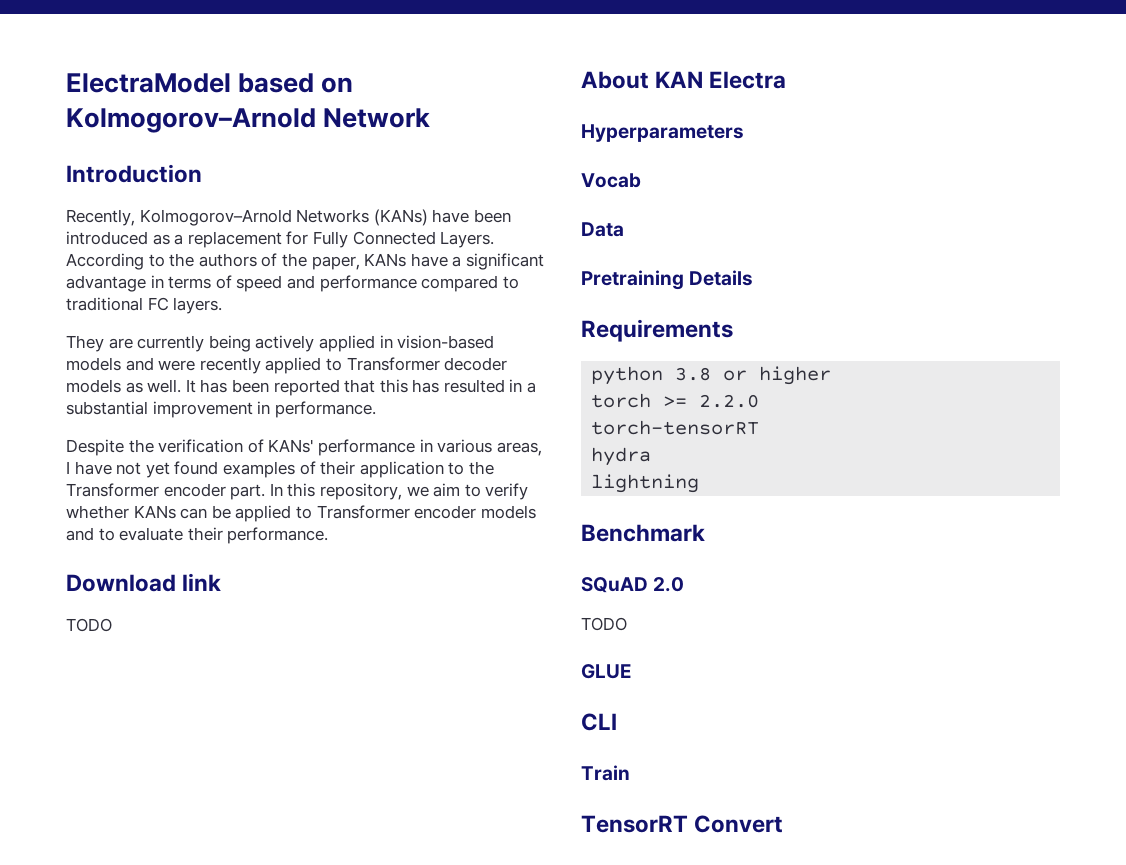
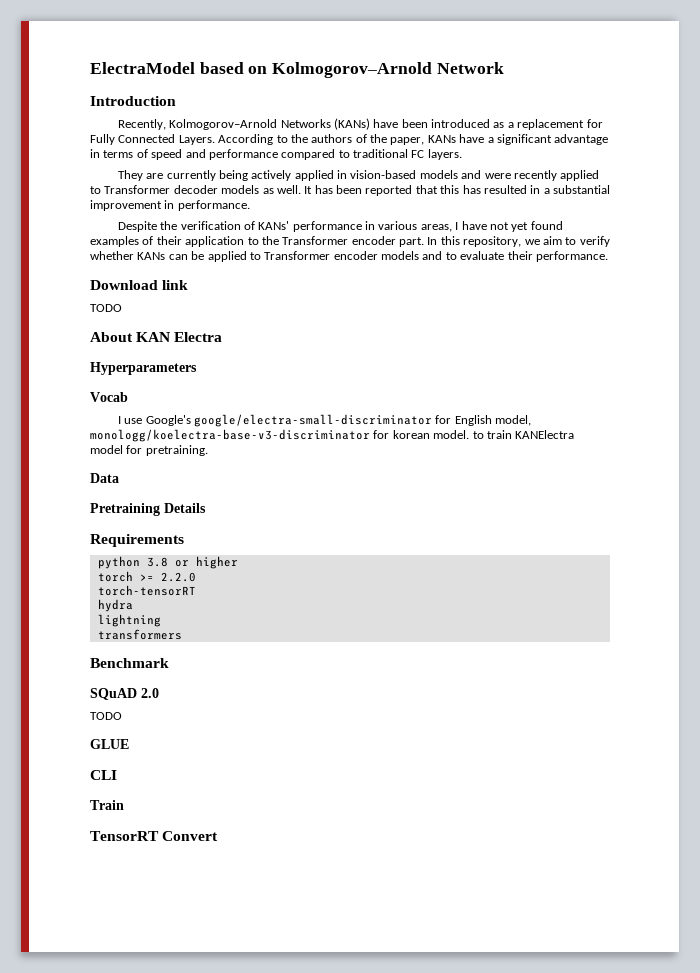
+ I use Google's google/electra-small-discriminator for English model, monologg/koelectra-base-v3-discriminator for korean model. to train KANElectra model for pretraining.
+ transformers

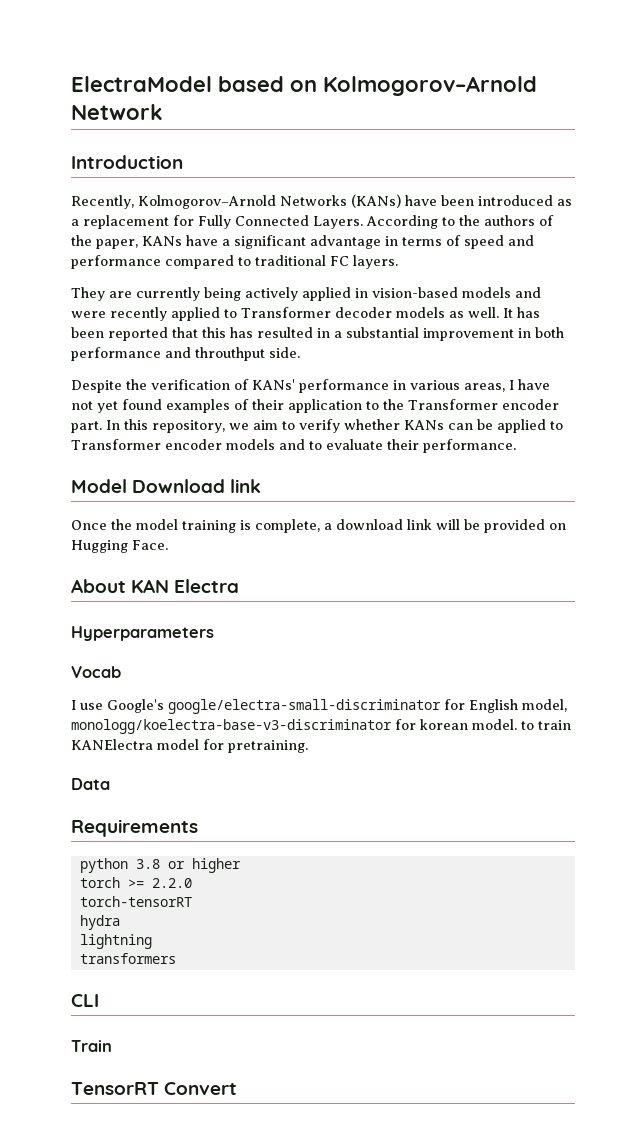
- It has been reported that this has resulted in a substantial improvement in performance.
+ It has been reported that this has resulted in a substantial improvement in both performance and throuthput side.
- Download link
- TODO
+ Model Download link
+ Once the model training is complete, a download link will be provided on Hugging Face.
- Pretraining Details
- Benchmark
- SQuAD 2.0
- TODO
- GLUE

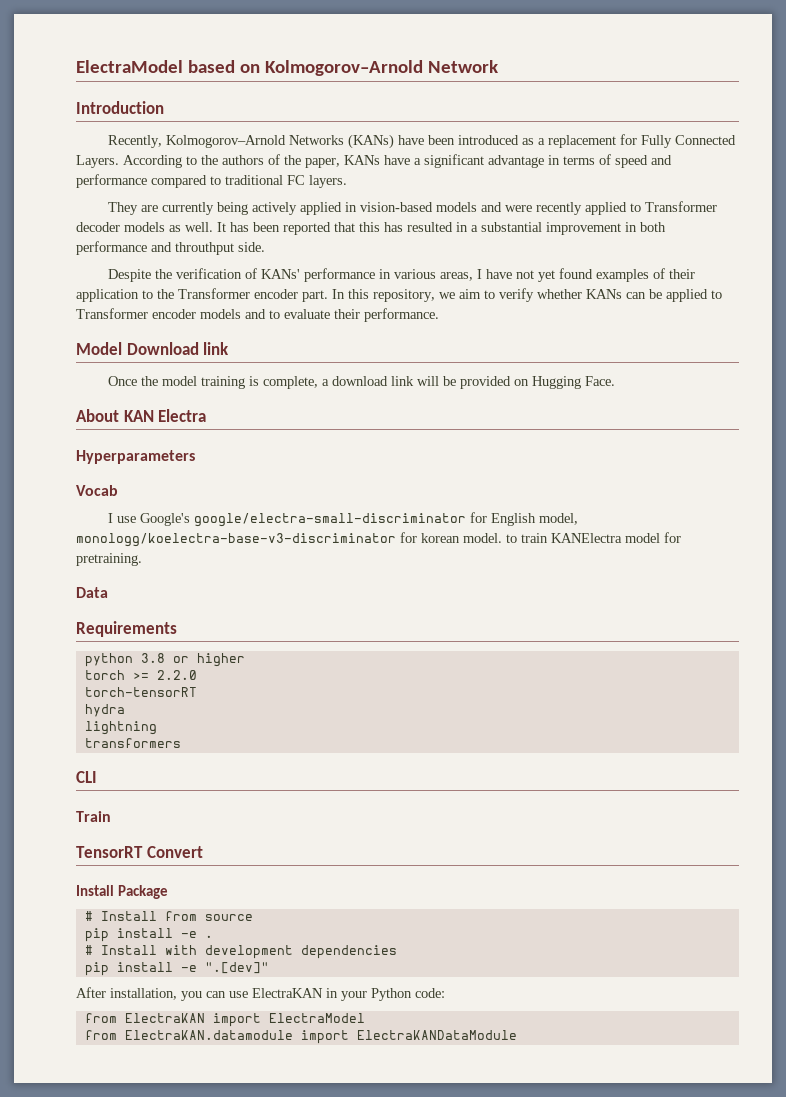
+ Install Package
+ # Install from source
+ pip install -e .
+ # Install with development dependencies
+ pip install -e ".[dev]"
+ After installation, you can use ElectraKAN in your Python code:
+ from ElectraKAN import ElectraModel
+ from ElectraKAN.datamodule import ElectraKANDataModule

